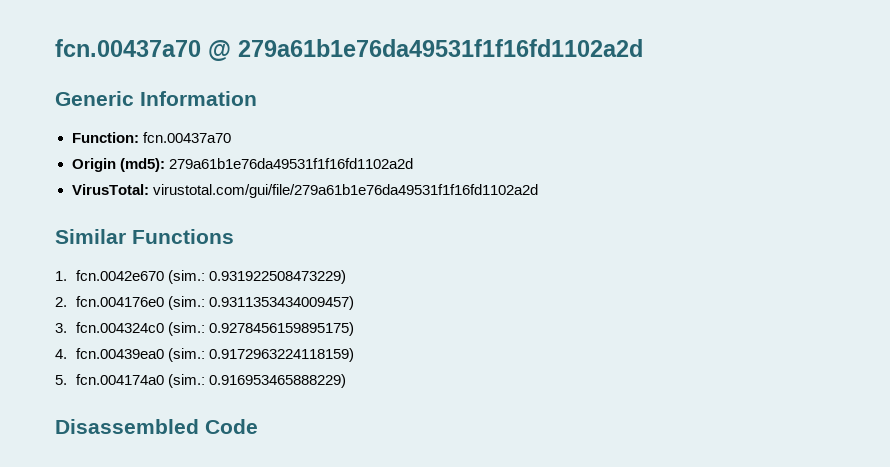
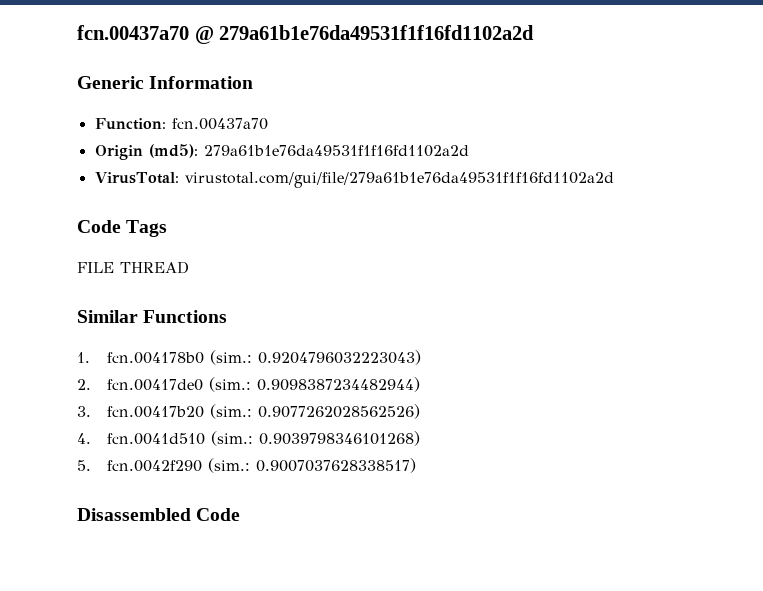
+ Code Tags
+ FILE THREAD
- 1. fcn.0042e670 (sim.: 0.931922508473229)
- 2. fcn.004176e0 (sim.: 0.9311353434009457)
- 3. fcn.004324c0 (sim.: 0.9278456159895175)
- 4. fcn.00439ea0 (sim.: 0.9172963224118159)
- 5. fcn.004174a0 (sim.: 0.916953465888229)
+ 1. fcn.004178b0 (sim.: 0.9204796032223043)
+ 2. fcn.00417de0 (sim.: 0.9098387234482944)
+ 3. fcn.00417b20 (sim.: 0.9077262028562526)
+ 4. fcn.0041d510 (sim.: 0.9039798346101268)
+ 5. fcn.0042f290 (sim.: 0.9007037628338517)

